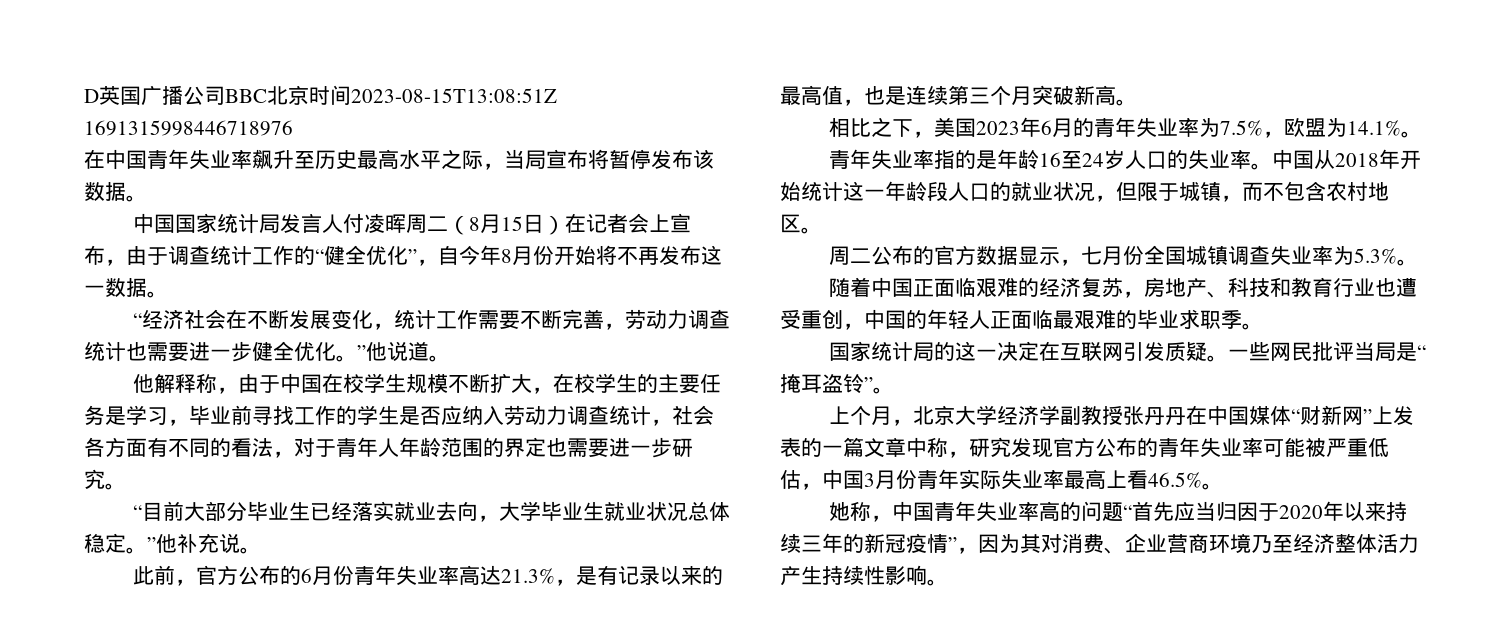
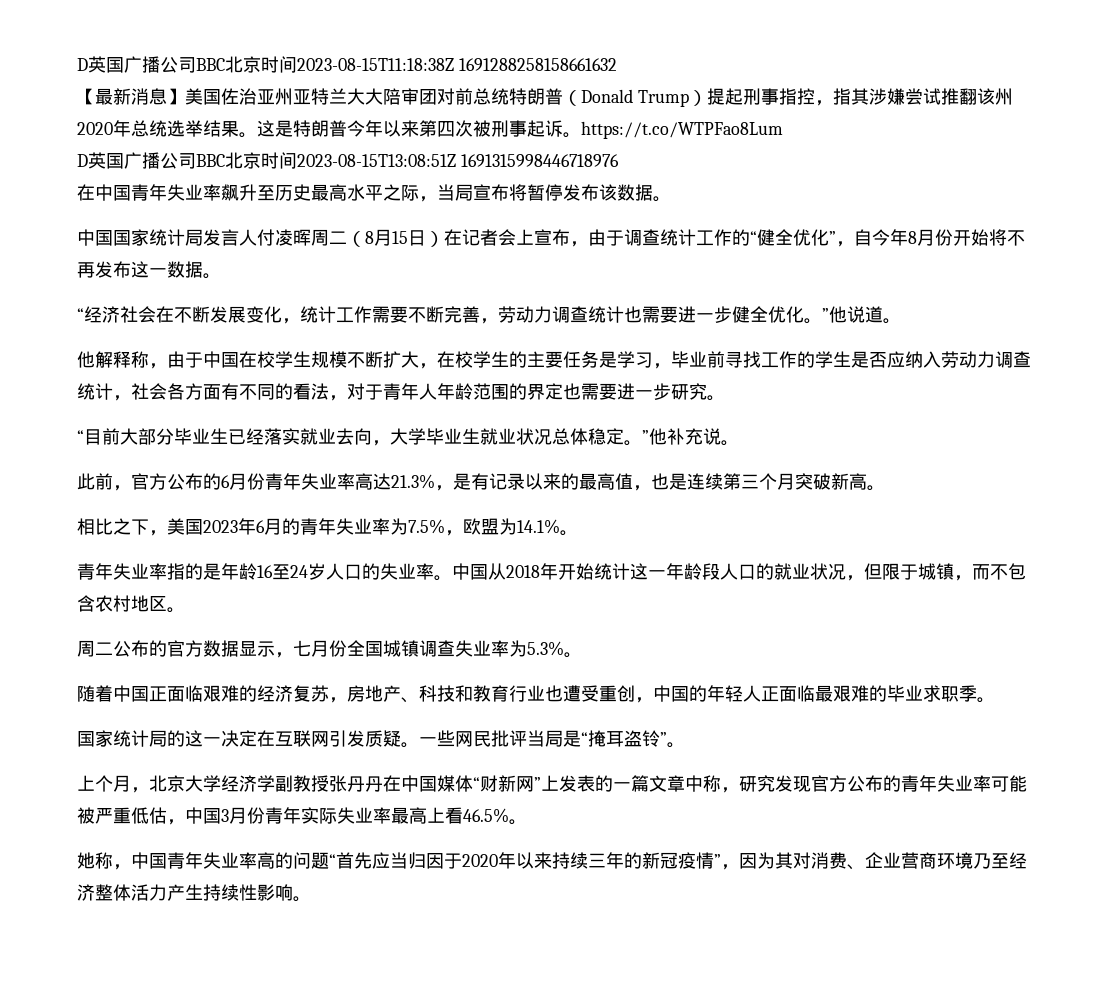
+ D英国广播公司BBC北京时间2023-08-15T11:18:38Z 1691288258158661632
+ 【最新消息】美国佐治亚州亚特兰大大陪审团对前总统特朗普（Donald Trump）提起刑事指控，指其涉嫌尝试推翻该州2020年总统选举结果。这是特朗普今年以来第四次被刑事起诉。https://t.co/WTPFao8Lum

